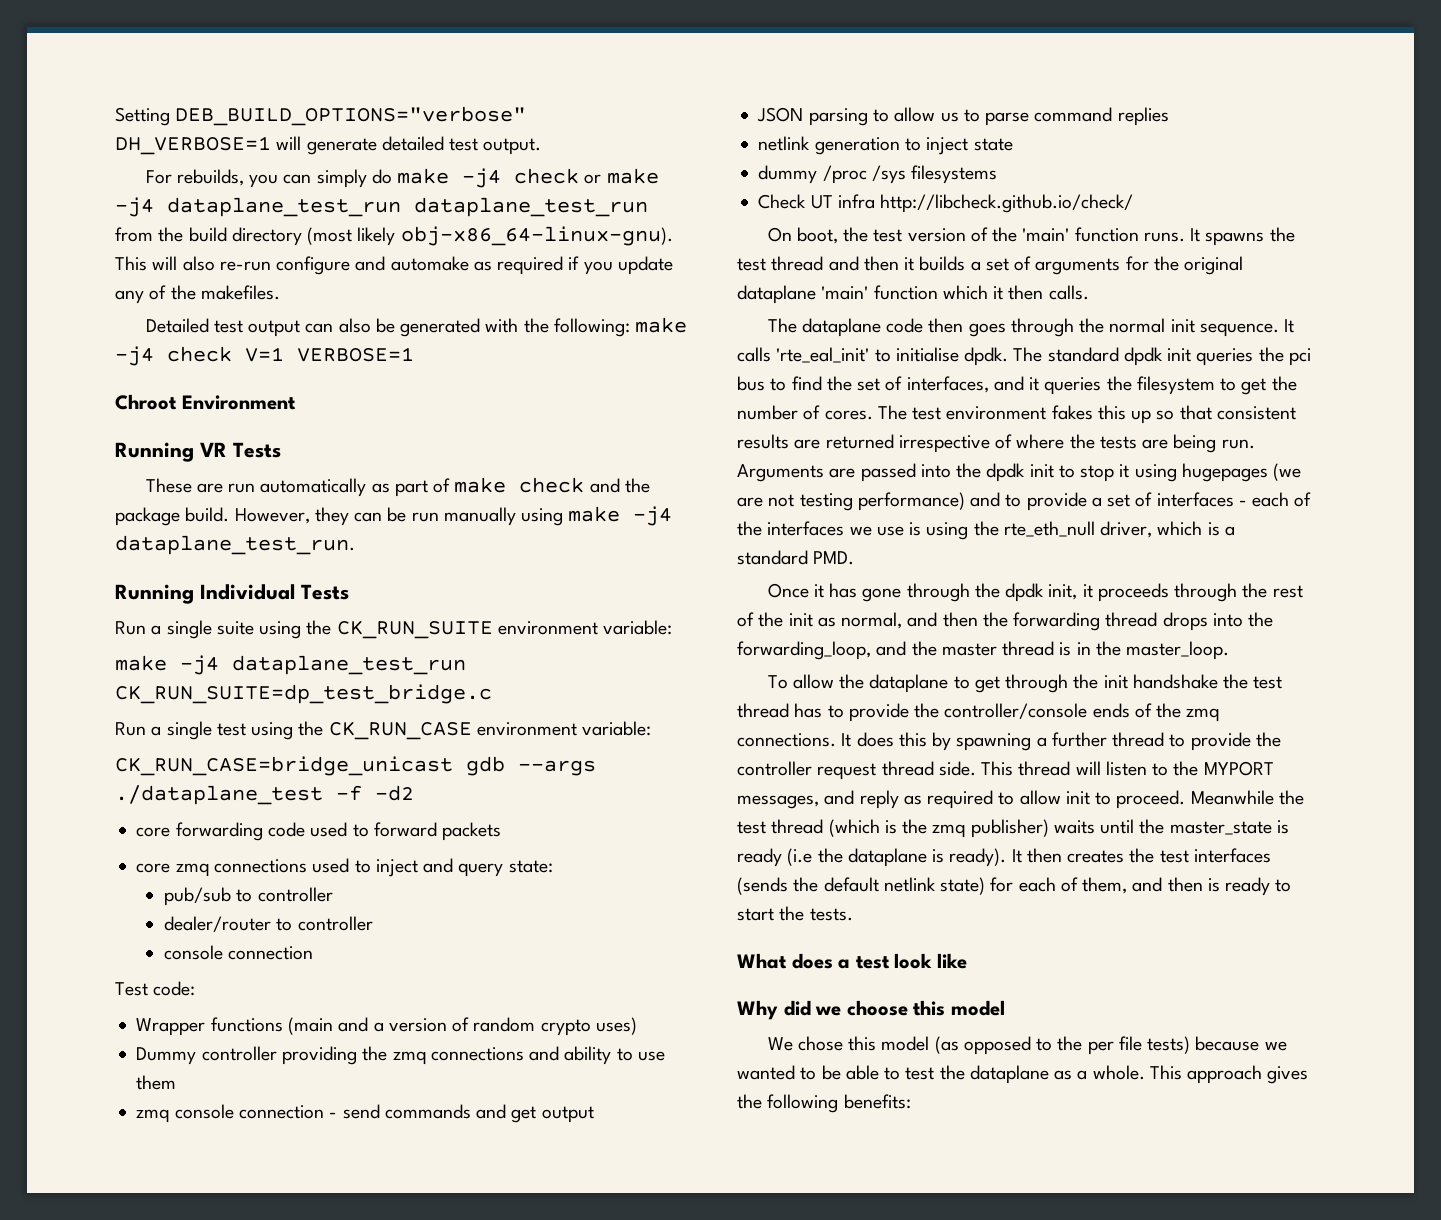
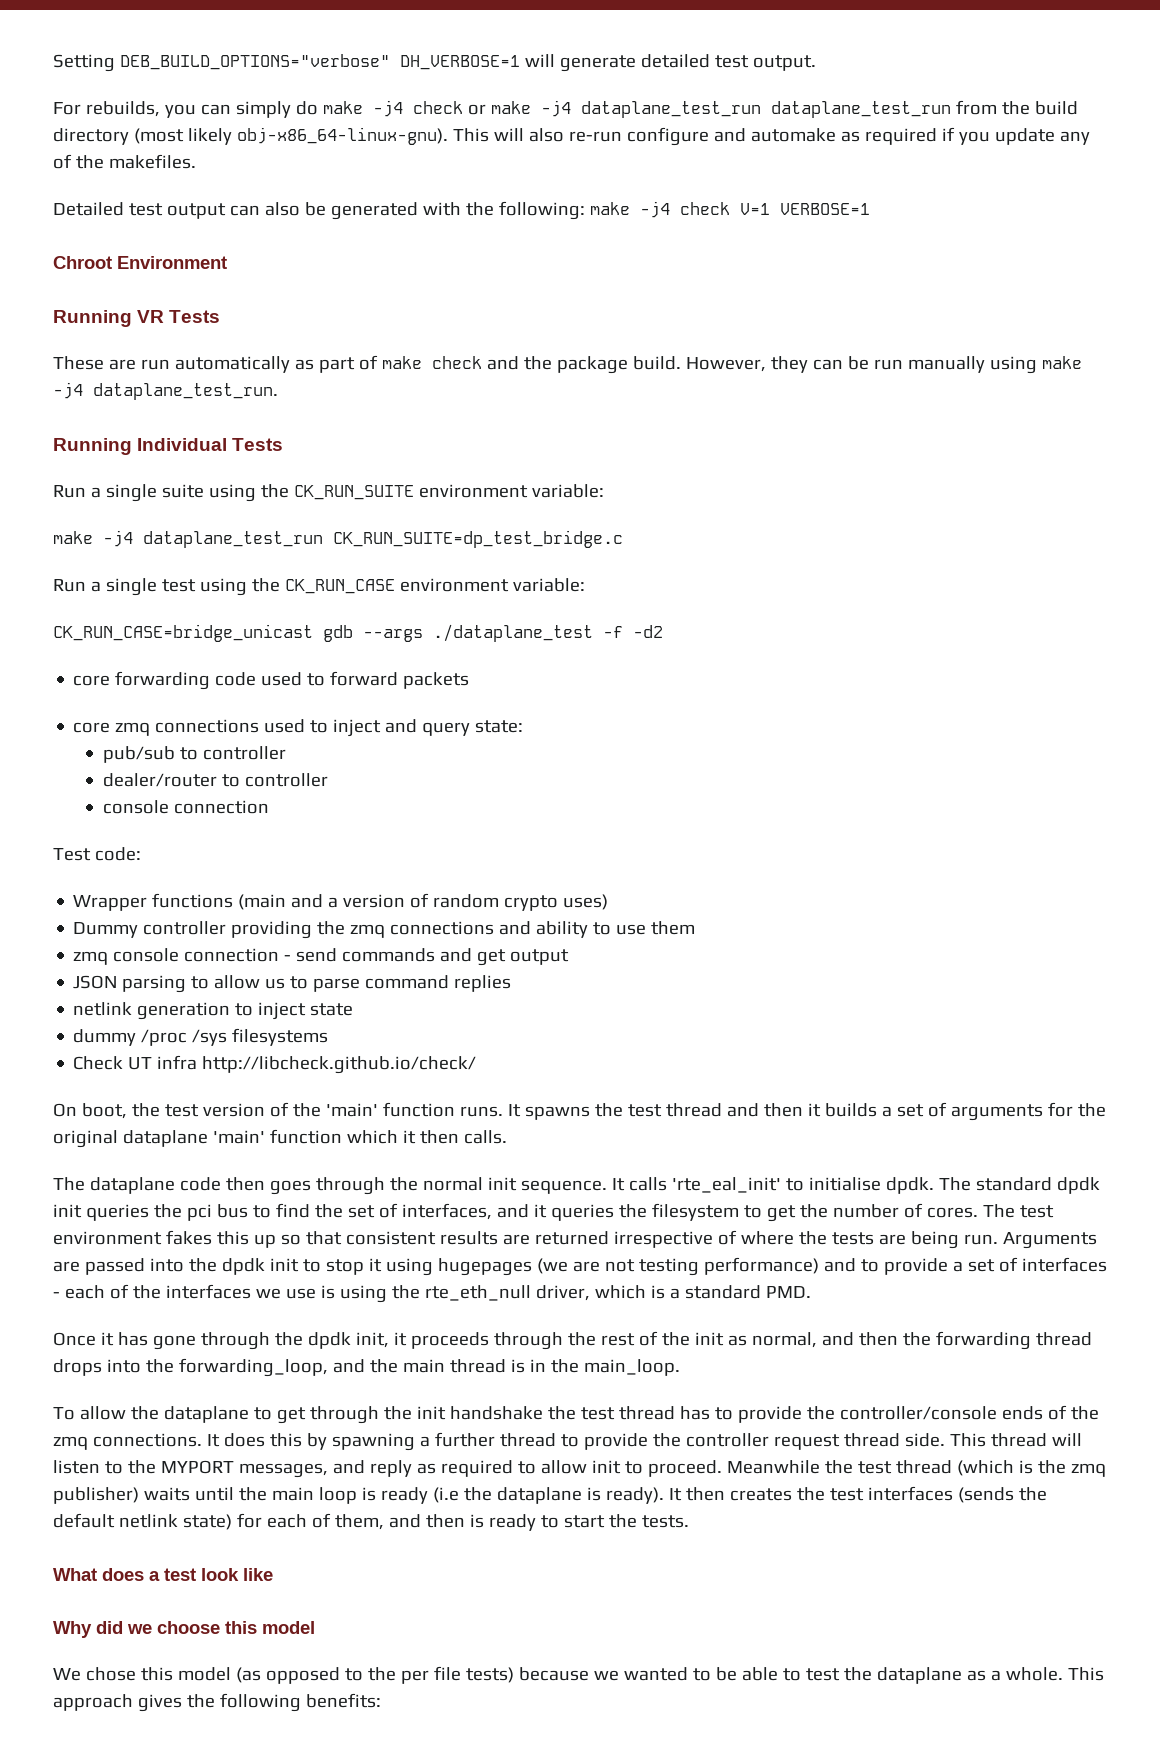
- Once it has gone through the dpdk init, it proceeds through the rest of the init as normal, and then the forwarding thread drops into the forwarding_loop, and the master thread is in the master_loop.
+ Once it has gone through the dpdk init, it proceeds through the rest of the init as normal, and then the forwarding thread drops into the forwarding_loop, and the main thread is in the main_loop.
- Meanwhile the test thread (which is the zmq publisher) waits until the master_state is ready (i.e the dataplane is ready).
+ Meanwhile the test thread (which is the zmq publisher) waits until the main loop is ready (i.e the dataplane is ready).

